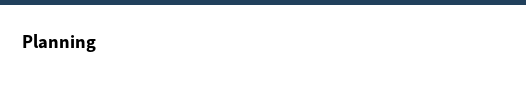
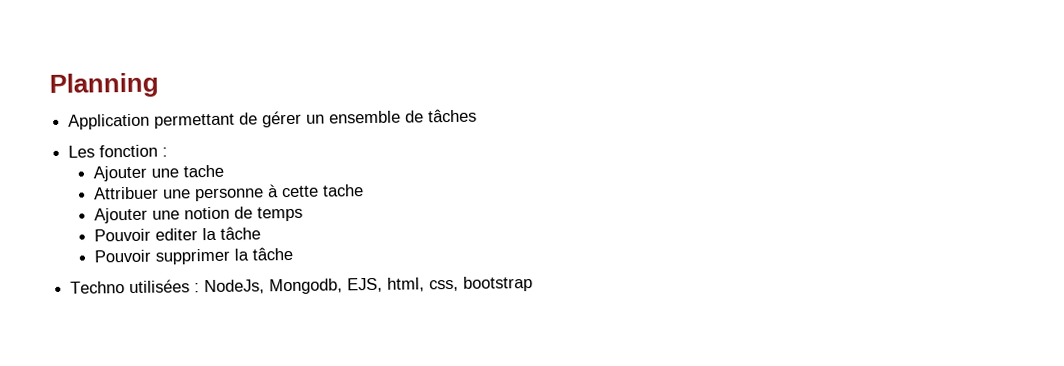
+ Application permettant de gérer un ensemble de tâches
+ Les fonction :
+ Ajouter une tache
+ Attribuer une personne à cette tache
+ Ajouter une notion de temps
+ Pouvoir editer la tâche
+ Pouvoir supprimer la tâche
+ Techno utilisées : NodeJs, Mongodb, EJS, html, css, bootstrap

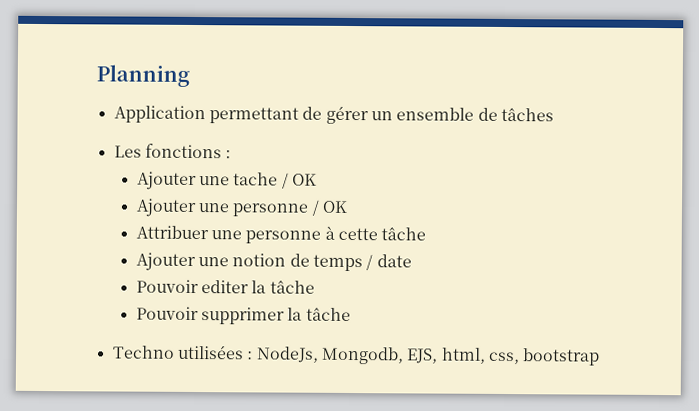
- Les fonction :
+ Les fonctions :
- Ajouter une tache
+ Ajouter une tache / OK
+ Ajouter une personne / OK
- Attribuer une personne à cette tache
+ Attribuer une personne à cette tâche
- Ajouter une notion de temps
+ Ajouter une notion de temps / date

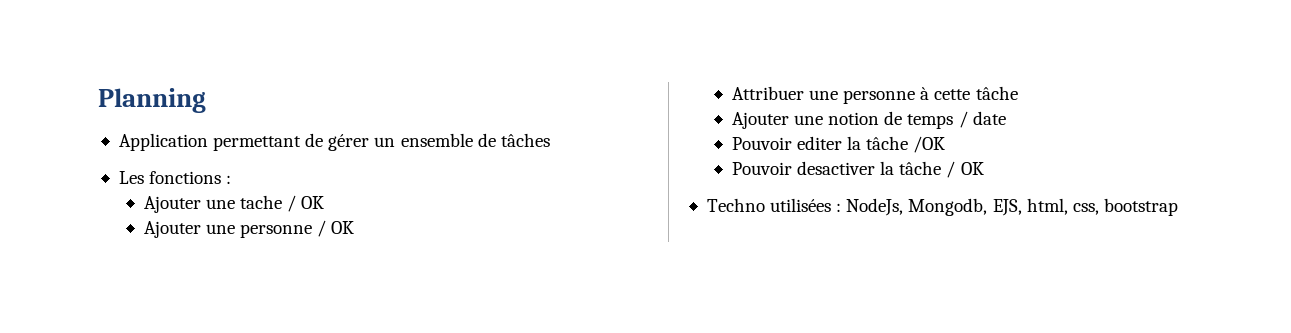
- Pouvoir editer la tâche
- Pouvoir supprimer la tâche
+ Pouvoir editer la tâche /OK
+ Pouvoir desactiver la tâche / OK

